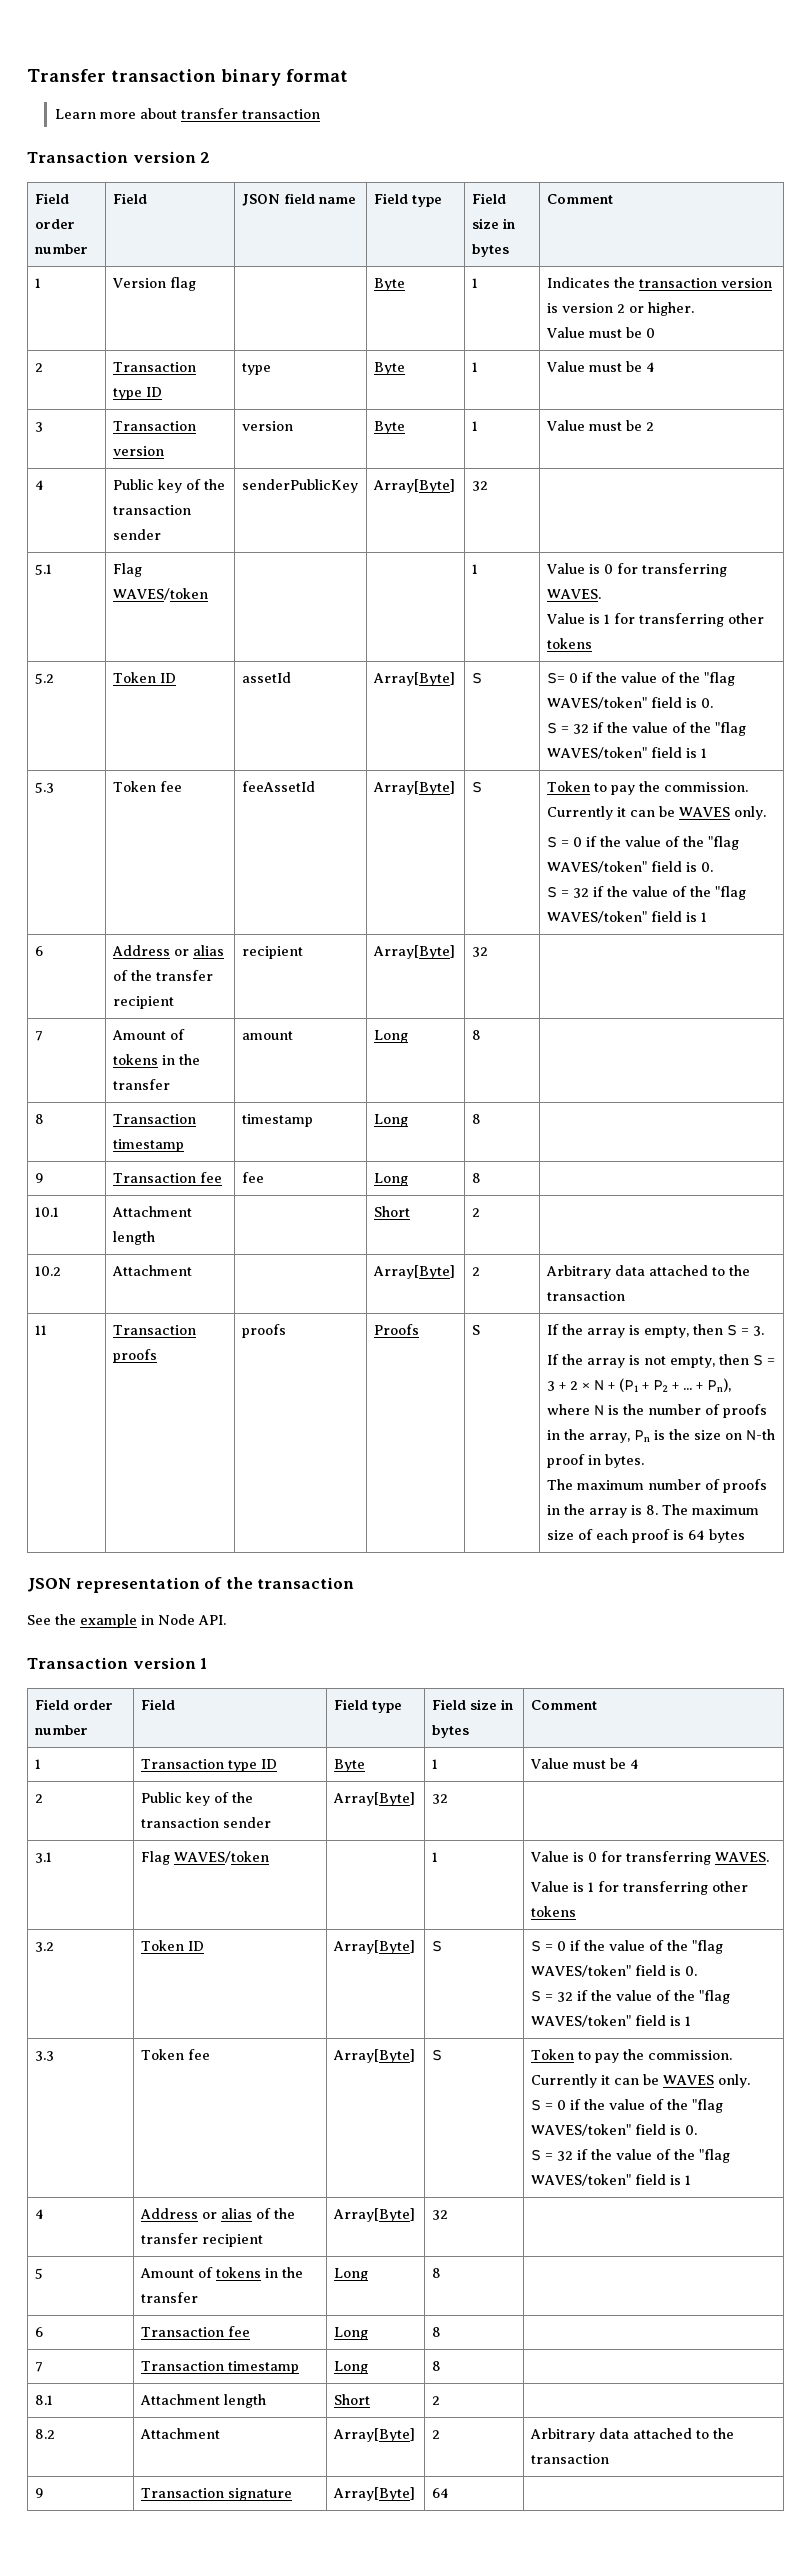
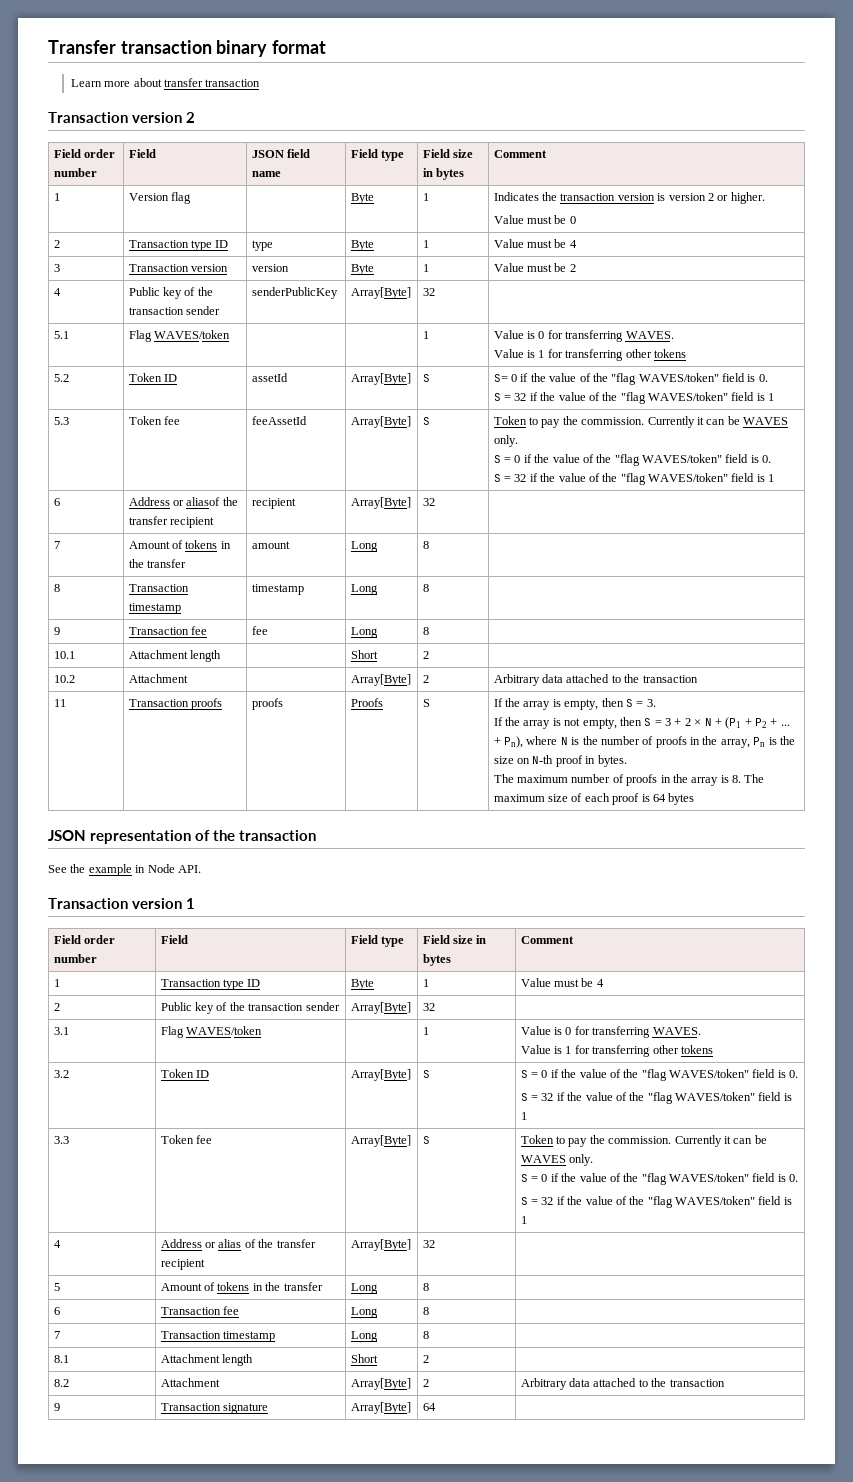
- 6 | Address or alias of the transfer recipient | recipient | Array[Byte] | 32 |
+ 6 | Address or aliasof the transfer recipient | recipient | Array[Byte] | 32 |

